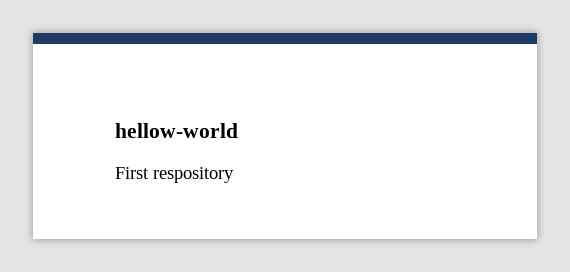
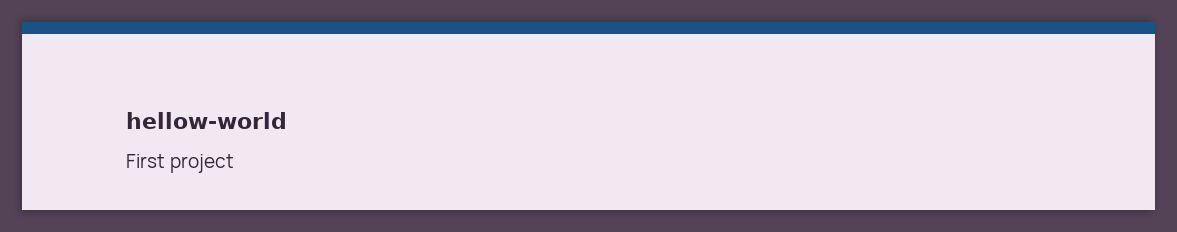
- First respository
+ First project

